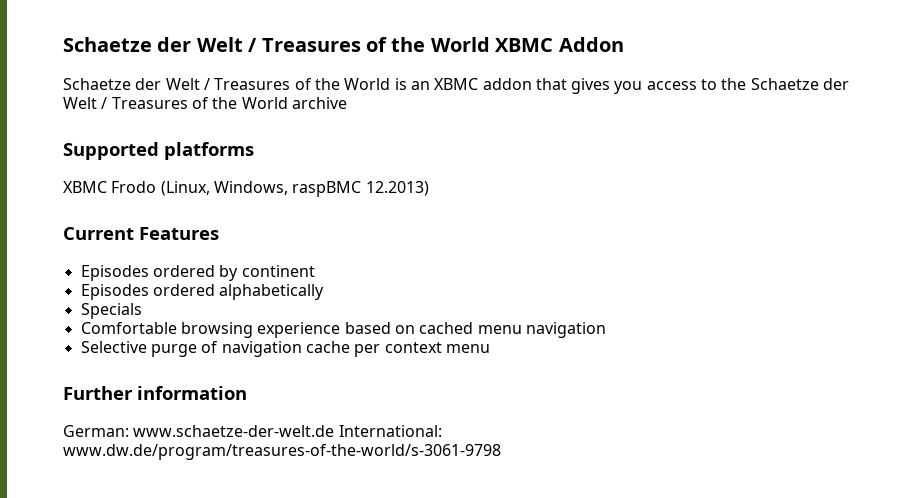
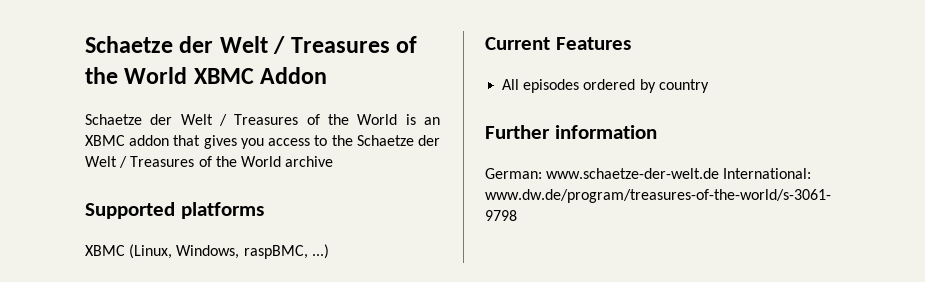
- XBMC Frodo (Linux, Windows, raspBMC 12.2013)
+ XBMC (Linux, Windows, raspBMC, ...)
- Episodes ordered by continent
- Episodes ordered alphabetically
- Specials
- Comfortable browsing experience based on cached menu navigation
- Selective purge of navigation cache per context menu
+ All episodes ordered by country

